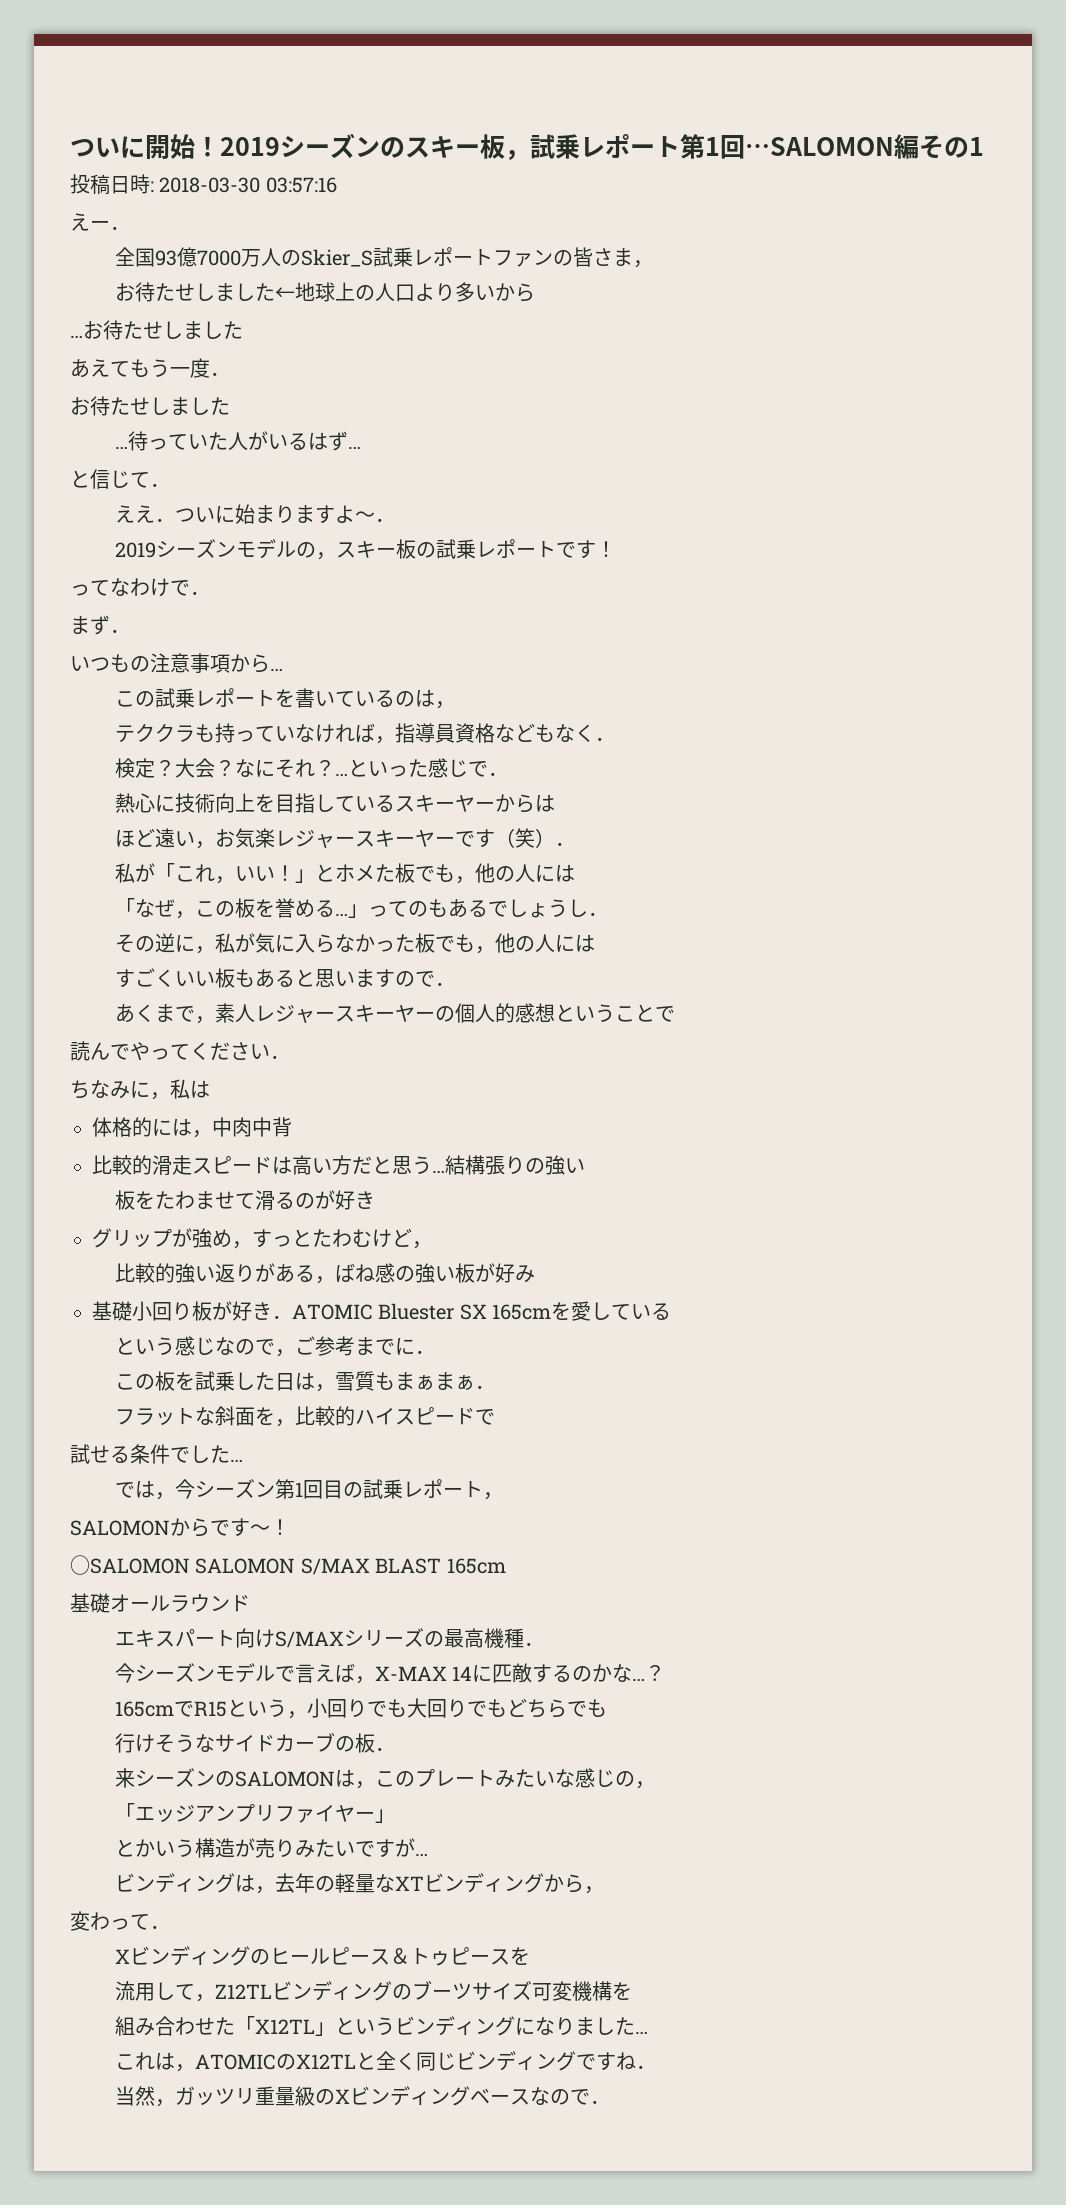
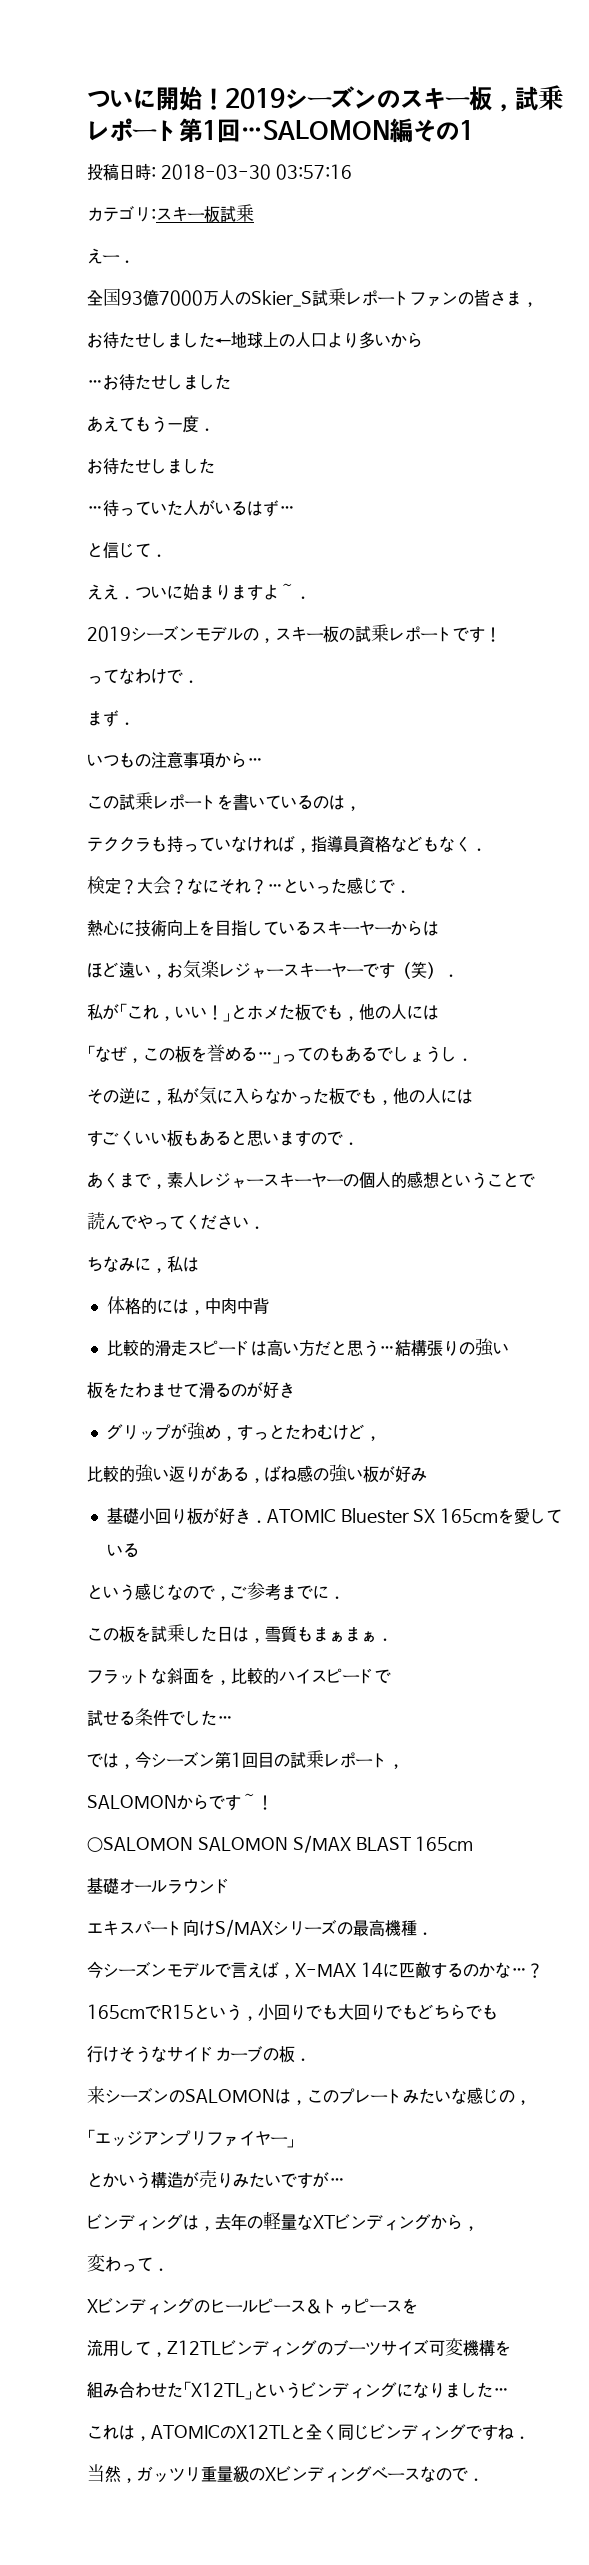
+ カテゴリ:スキー板試乗

